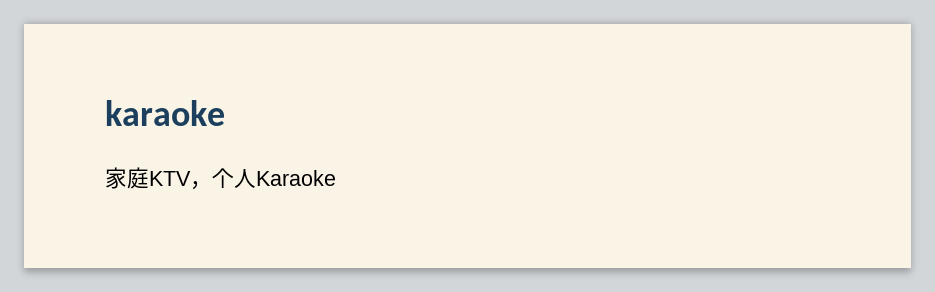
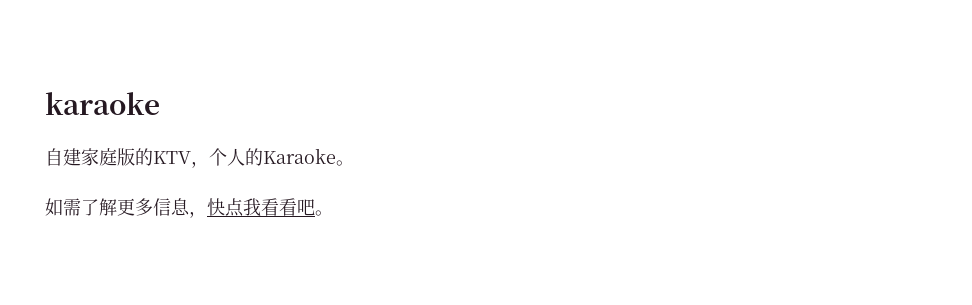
- 家庭KTV，个人Karaoke
+ 自建家庭版的KTV，个人的Karaoke。
+ 如需了解更多信息，快点我看看吧。

